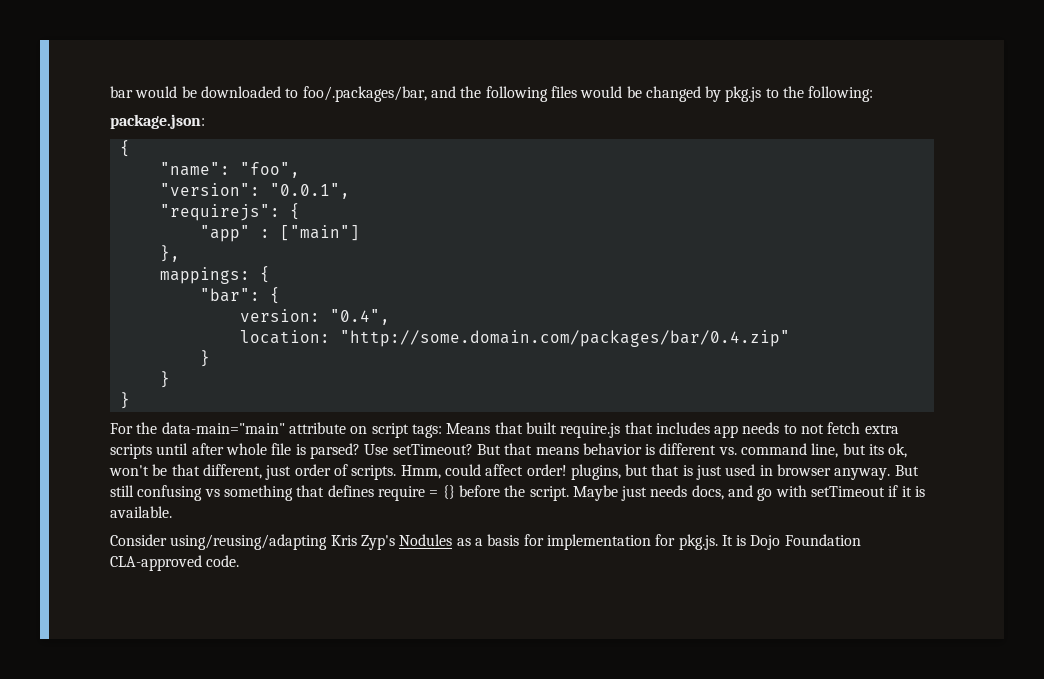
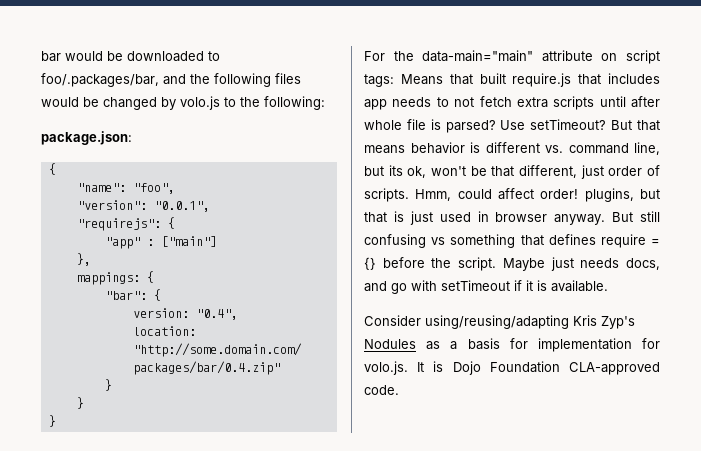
- bar would be downloaded to foo/.packages/bar, and the following files would be changed by pkg.js to the following:
+ bar would be downloaded to foo/.packages/bar, and the following files would be changed by volo.js to the following:
- Consider using/reusing/adapting Kris Zyp's Nodules as a basis for implementation for pkg.js. It is Dojo Foundation CLA-approved code.
+ Consider using/reusing/adapting Kris Zyp's Nodules as a basis for implementation for volo.js. It is Dojo Foundation CLA-approved code.

